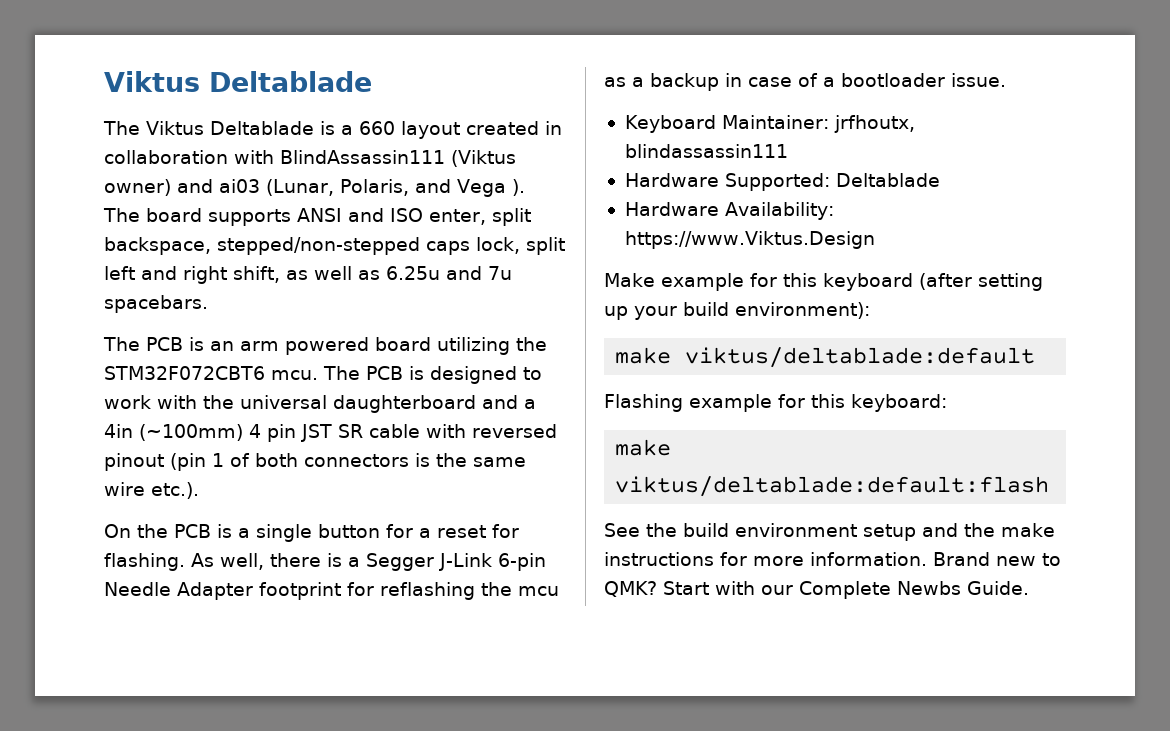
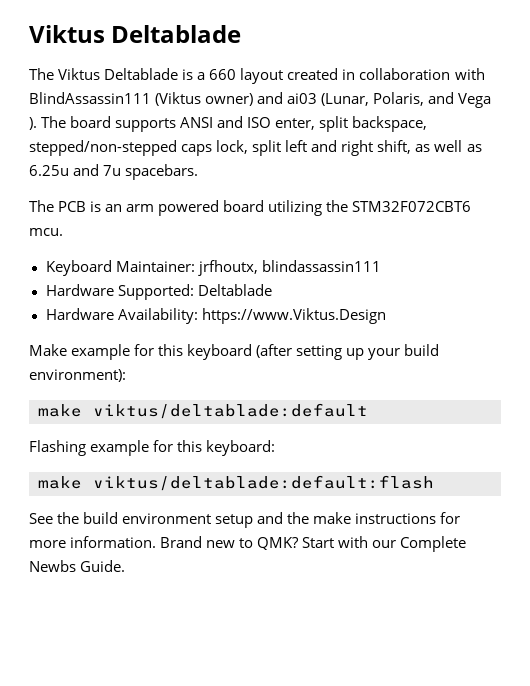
- The PCB is designed to work with the universal daughterboard and a 4in (~100mm) 4 pin JST SR cable with reversed pinout (pin 1 of both connectors is the same wire etc.).
- On the PCB is a single button for a reset for flashing. As well, there is a Segger J-Link 6-pin Needle Adapter footprint for reflashing the mcu as a backup in case of a bootloader issue.

